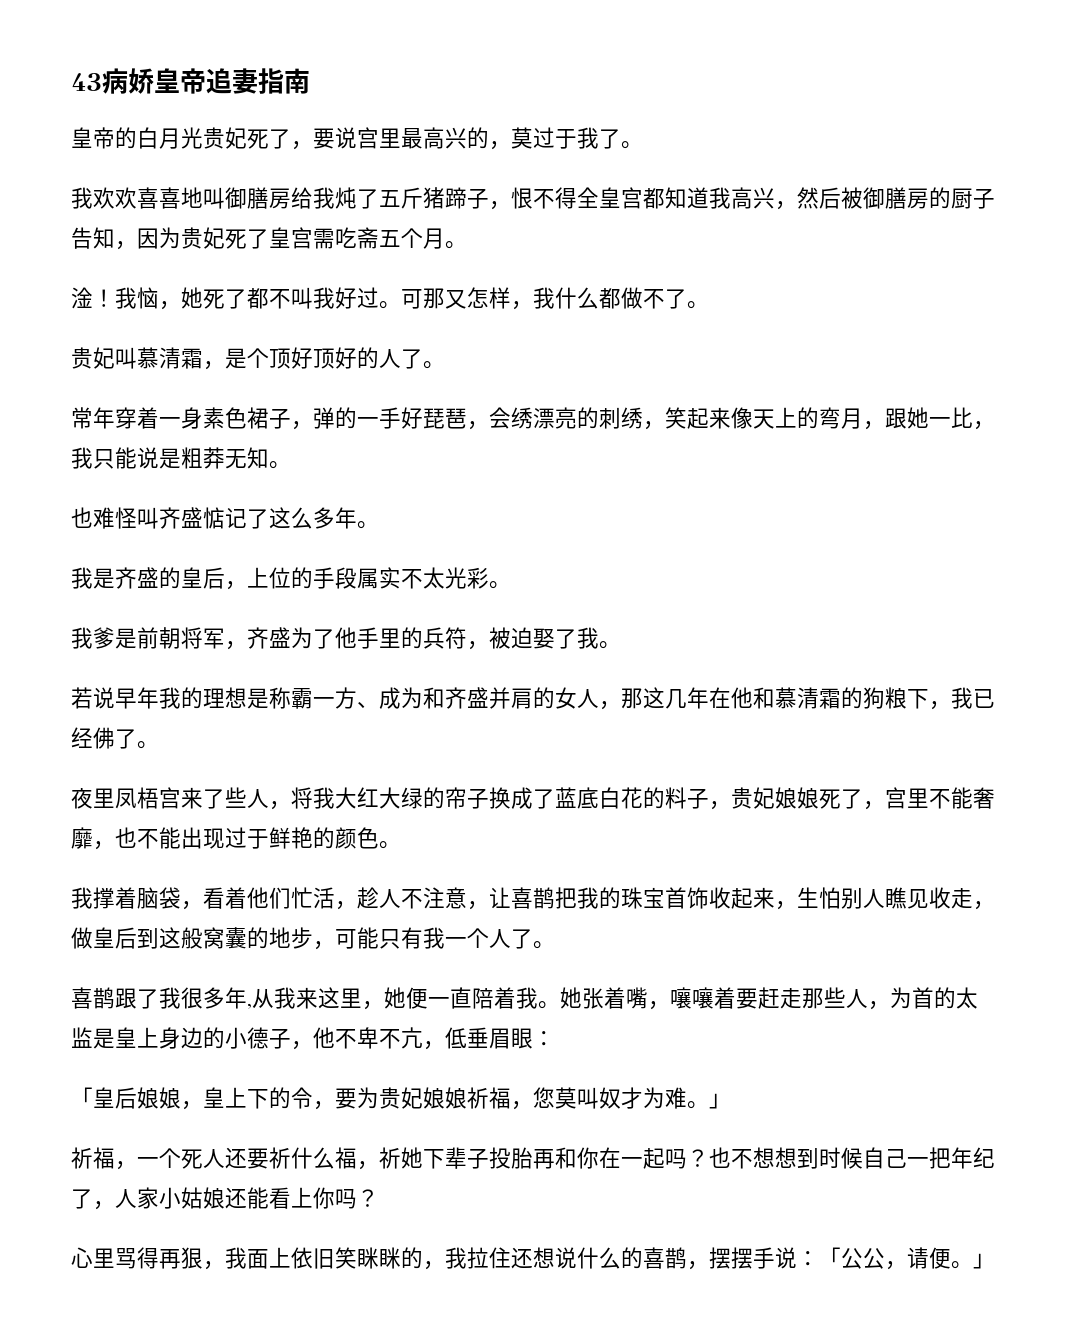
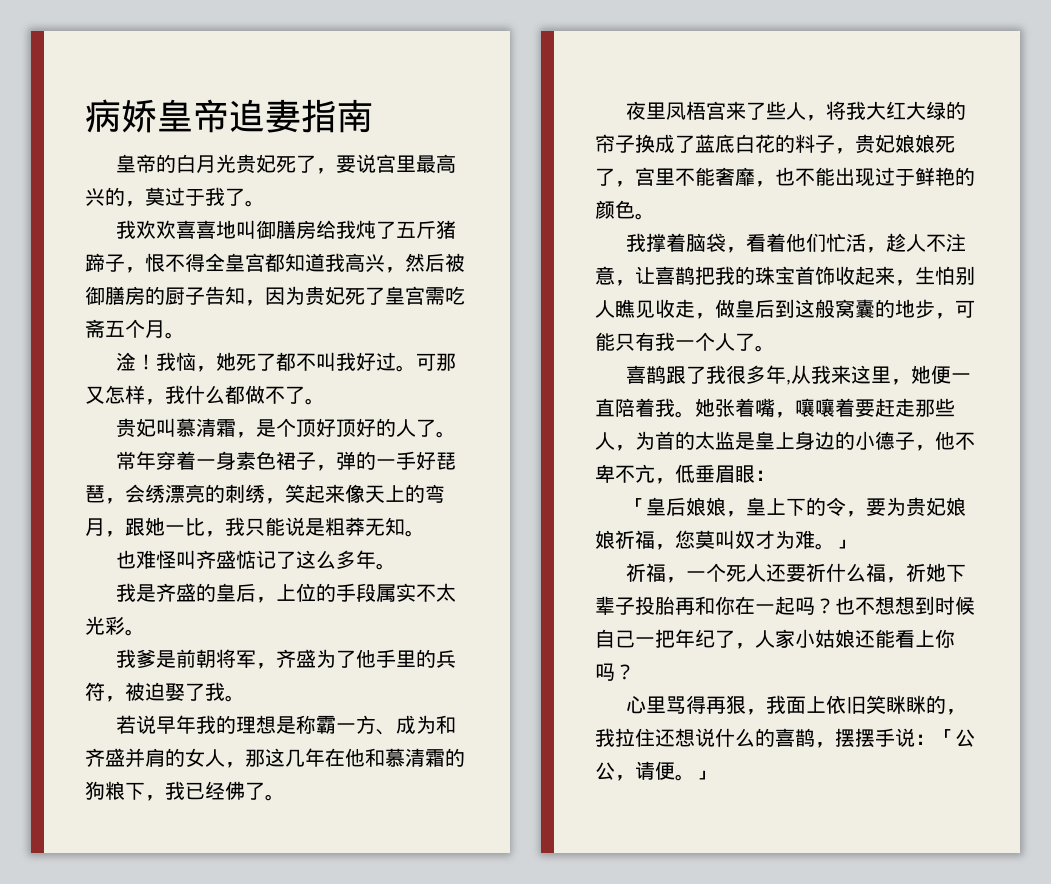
- 43病娇皇帝追妻指南
+ 病娇皇帝追妻指南

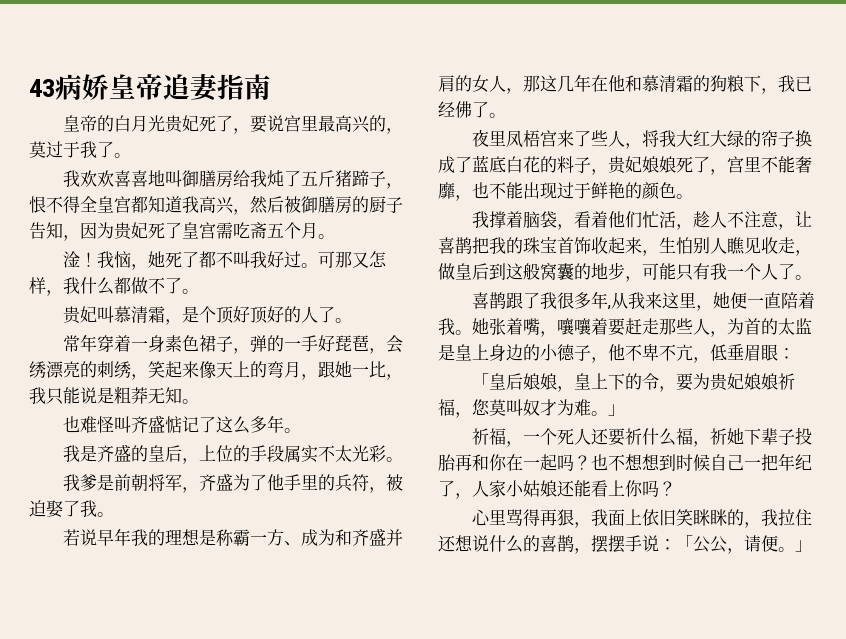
- 病娇皇帝追妻指南
+ 43病娇皇帝追妻指南

